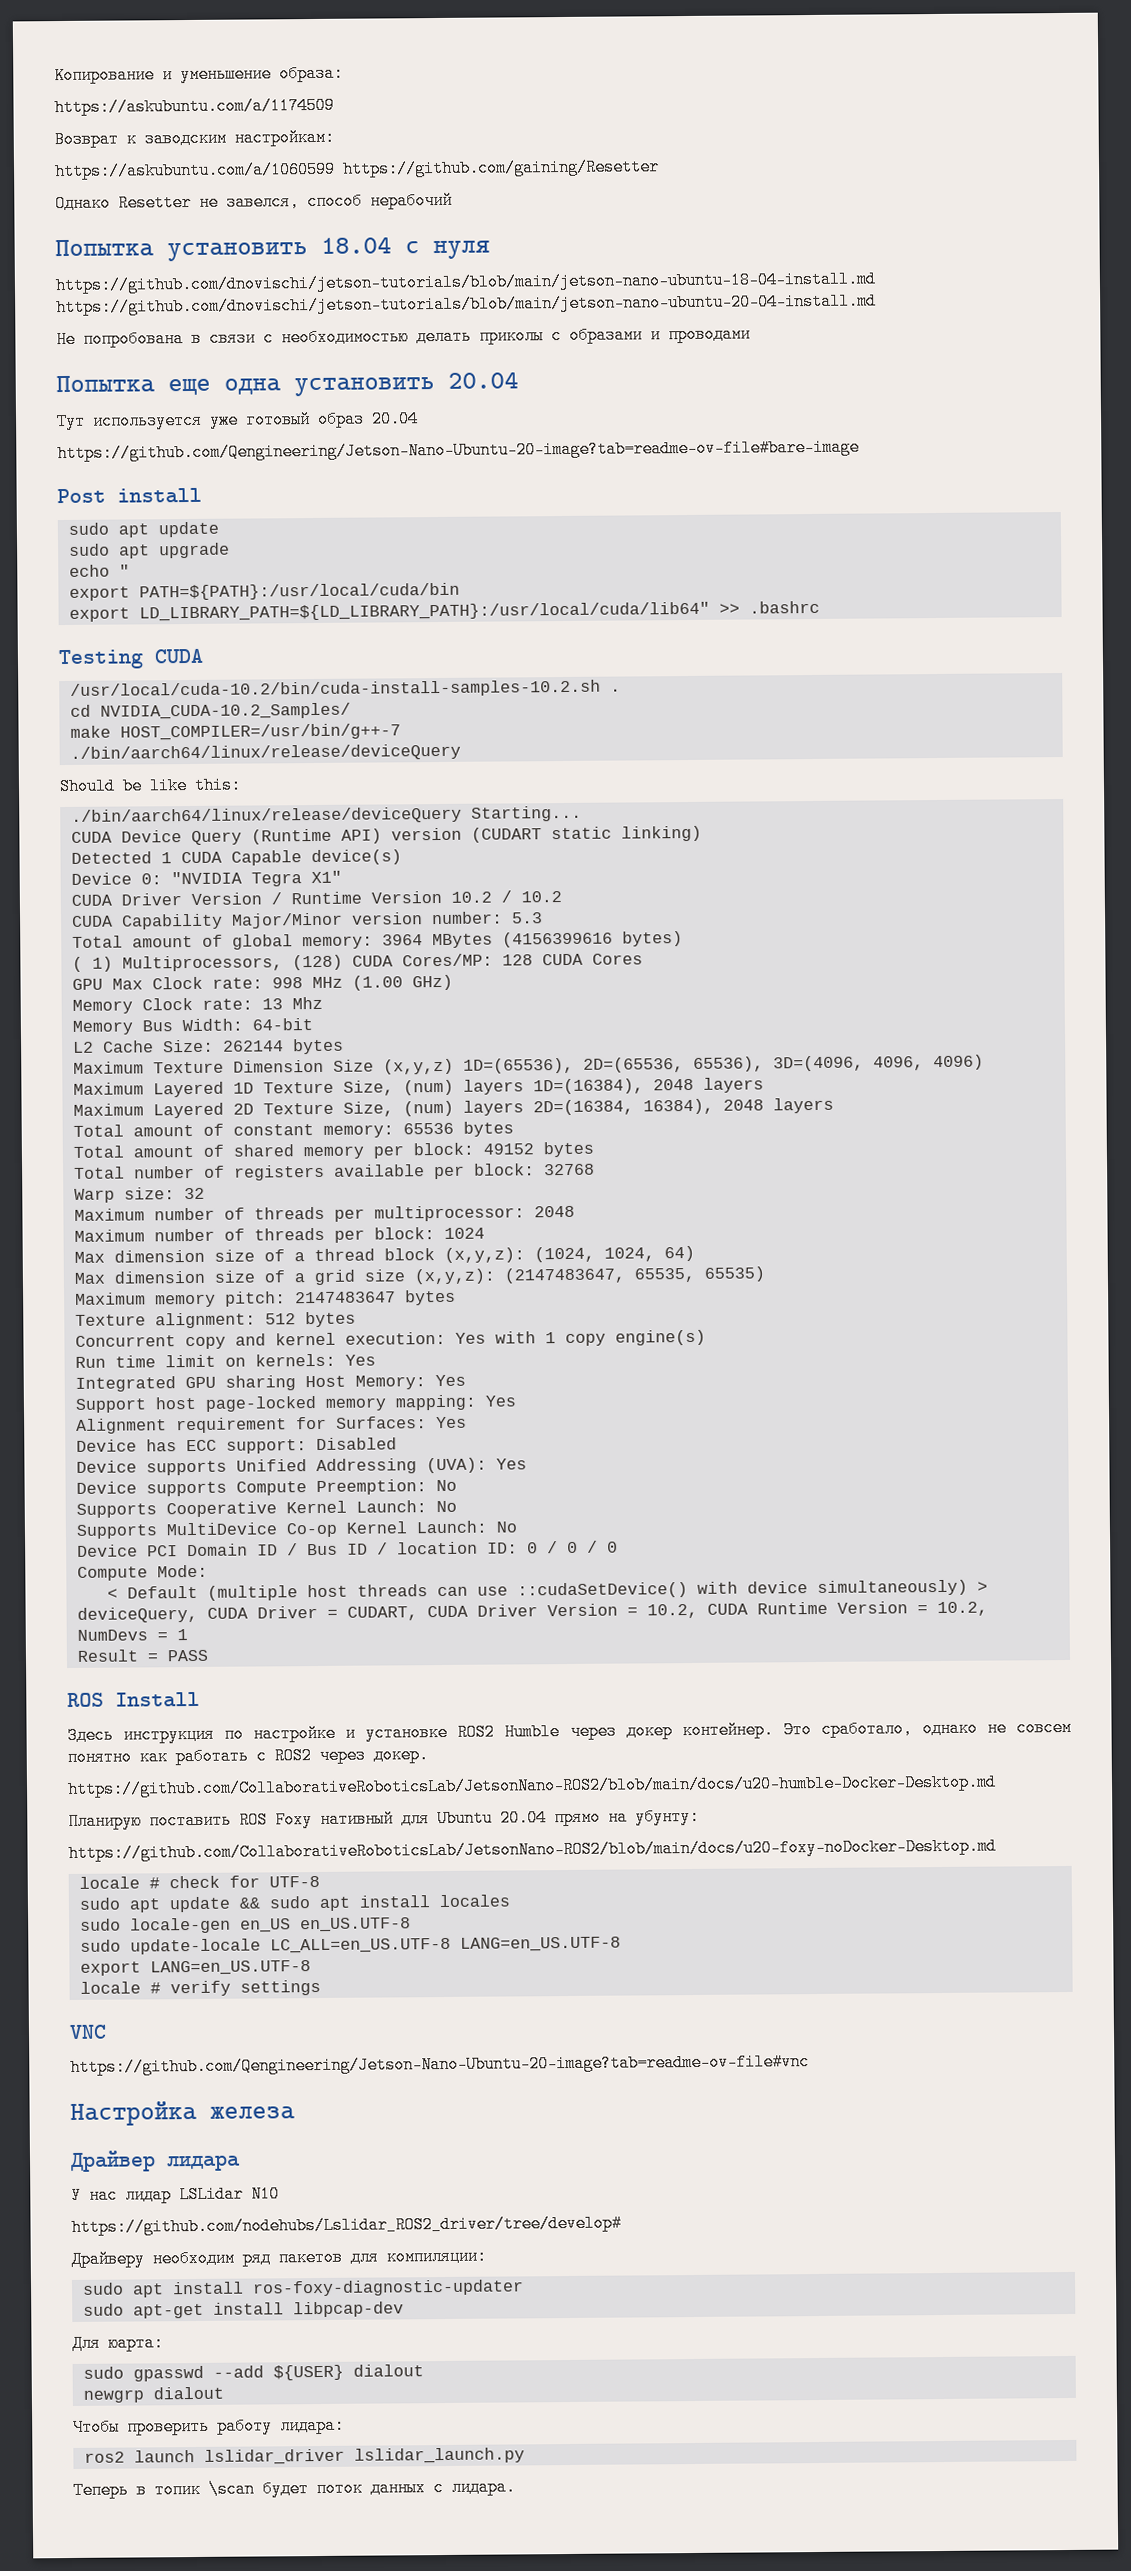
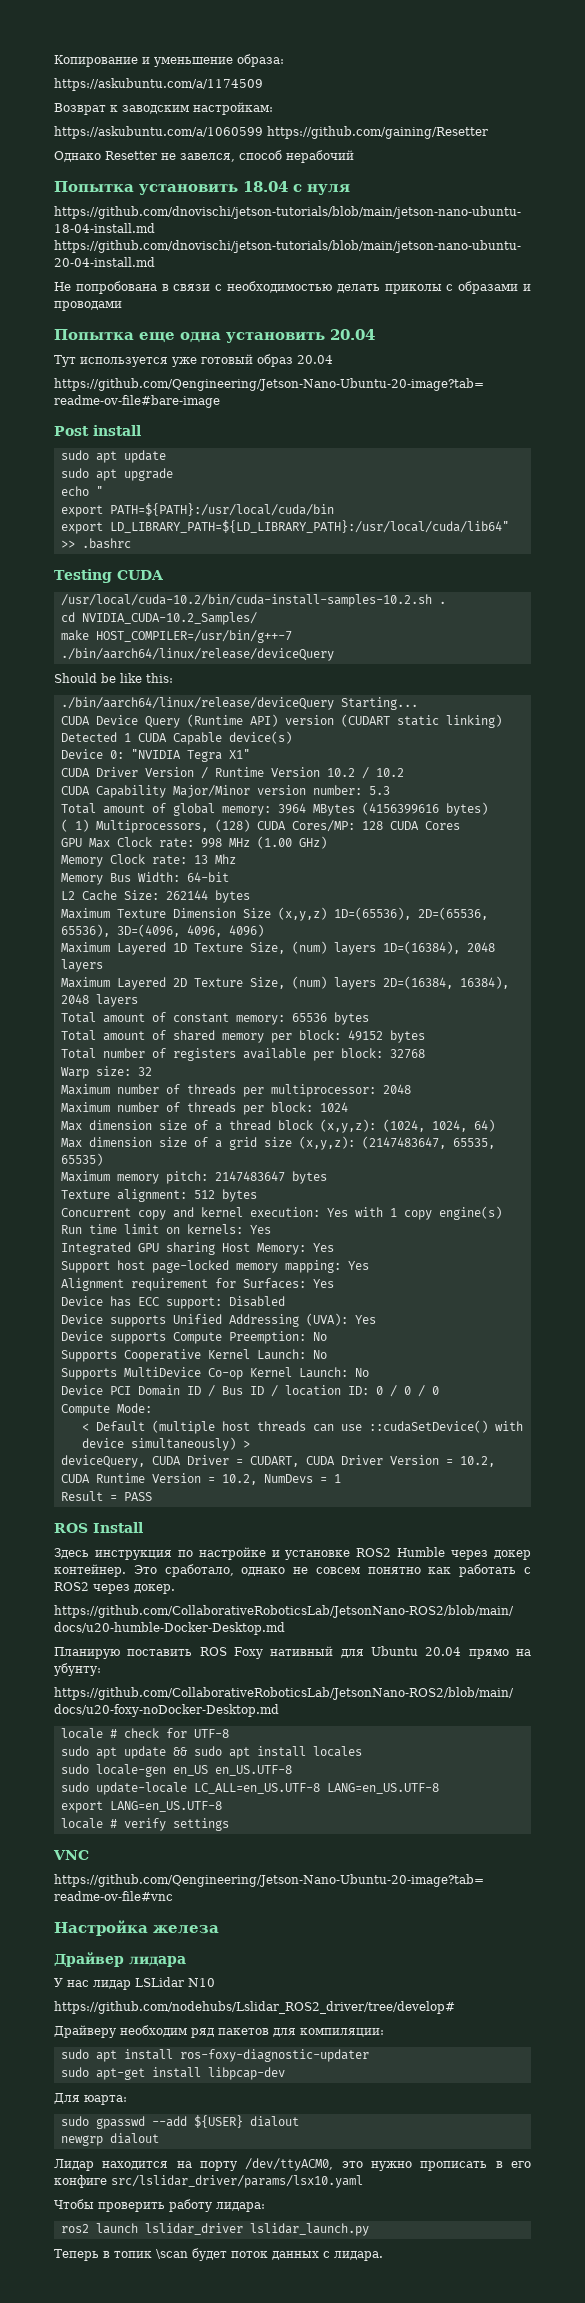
+ Лидар находится на порту /dev/ttyACM0, это нужно прописать в его конфиге src/lslidar_driver/params/lsx10.yaml

